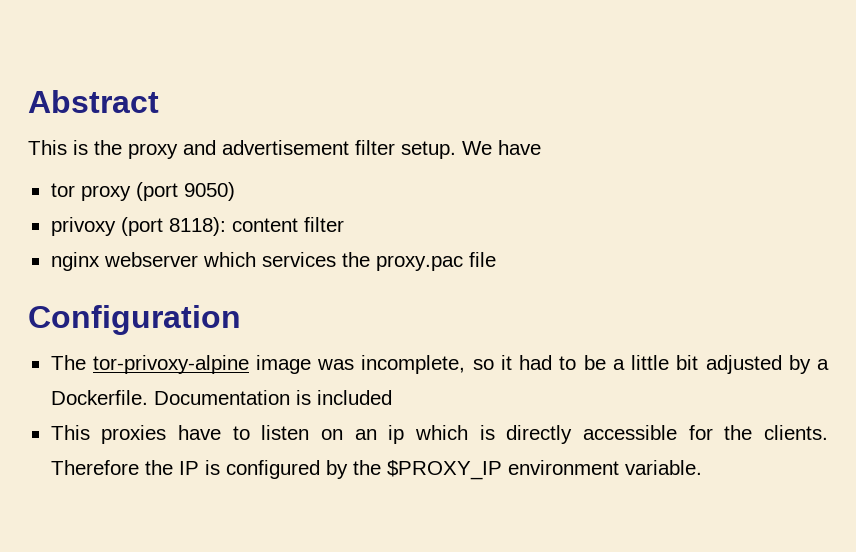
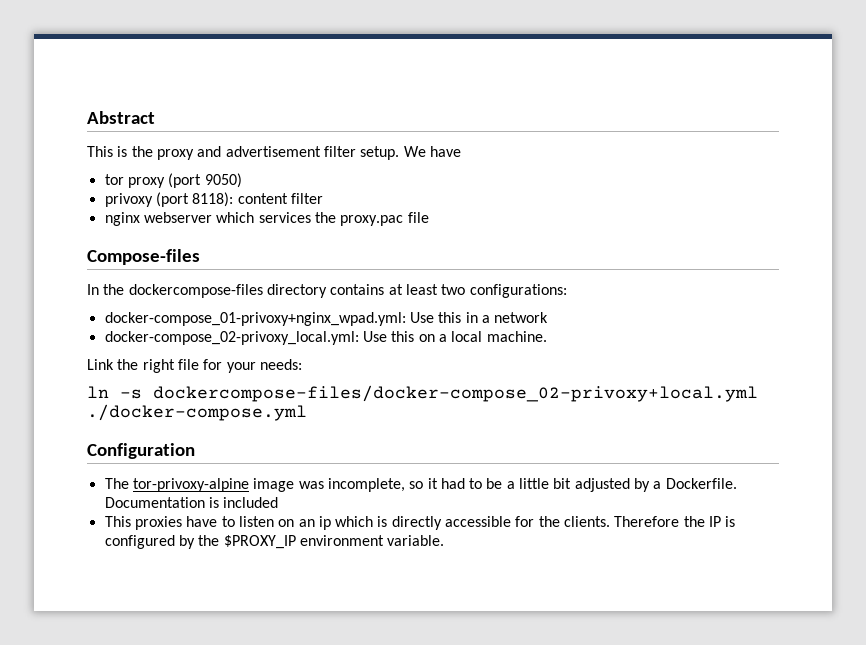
+ Compose-files
+ In the dockercompose-files directory contains at least two configurations:
+ docker-compose_01-privoxy+nginx_wpad.yml: Use this in a network
+ docker-compose_02-privoxy_local.yml: Use this on a local machine.
+ Link the right file for your needs:
+ ln -s dockercompose-files/docker-compose_02-privoxy+local.yml ./docker-compose.yml

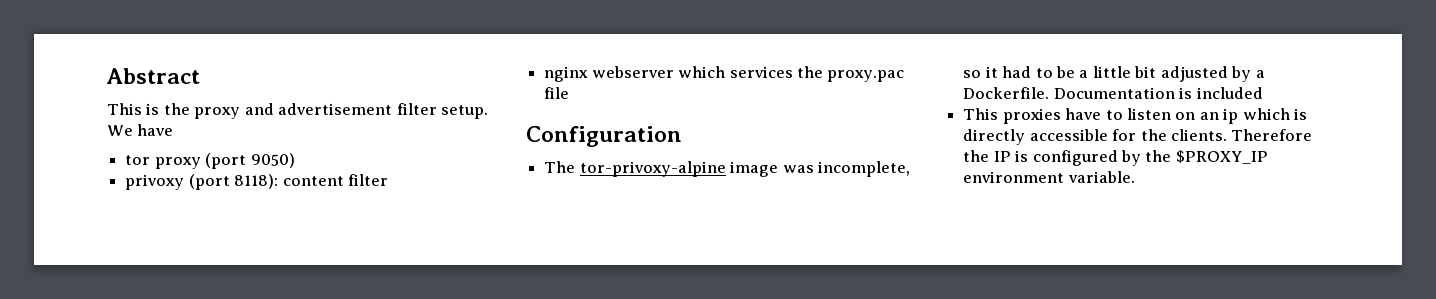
- Compose-files
- In the dockercompose-files directory contains at least two configurations:
- docker-compose_01-privoxy+nginx_wpad.yml: Use this in a network
- docker-compose_02-privoxy_local.yml: Use this on a local machine.
- Link the right file for your needs:
- ln -s dockercompose-files/docker-compose_02-privoxy+local.yml ./docker-compose.yml

